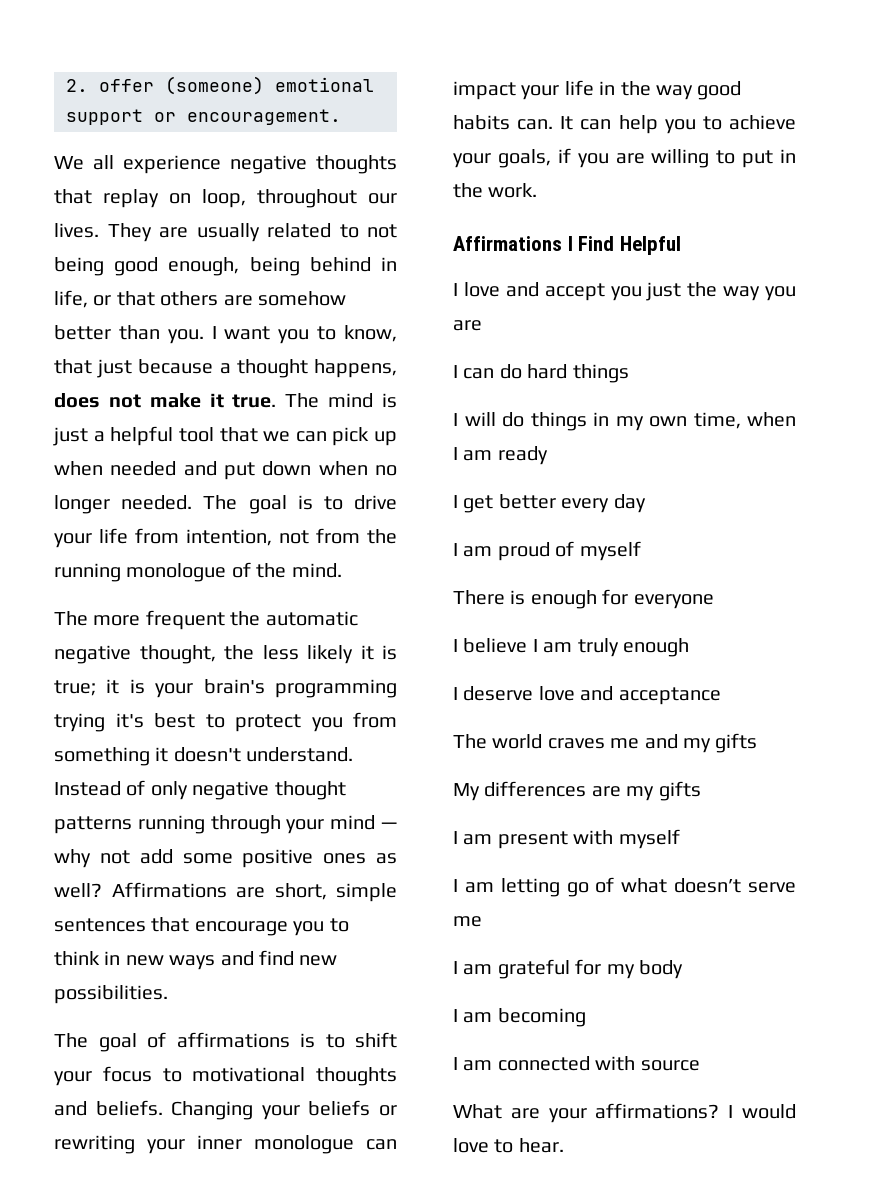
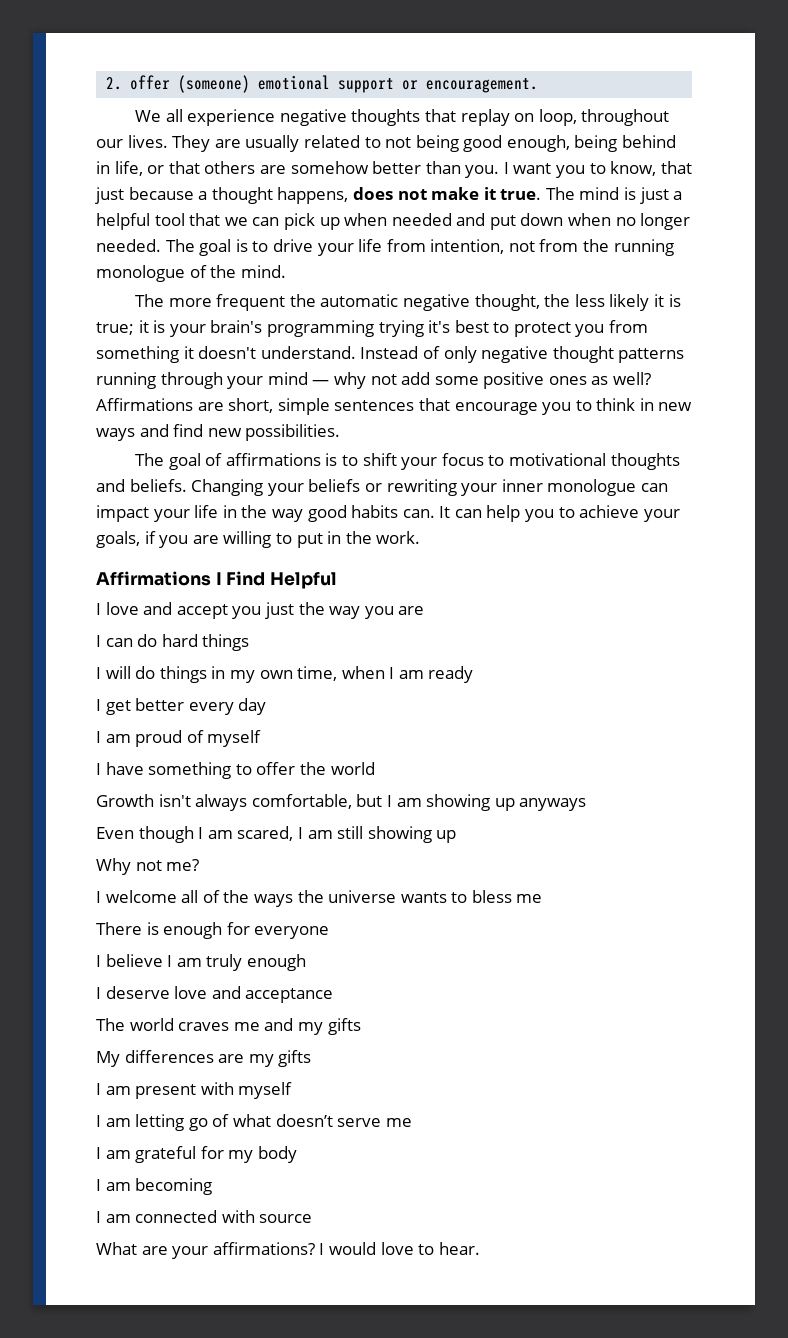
+ I have something to offer the world
+ Growth isn't always comfortable, but I am showing up anyways
+ Even though I am scared, I am still showing up
+ Why not me?
+ I welcome all of the ways the universe wants to bless me

